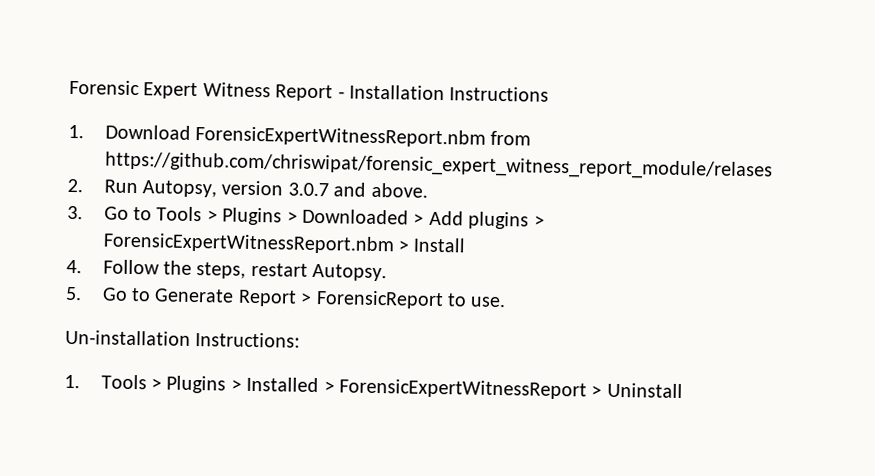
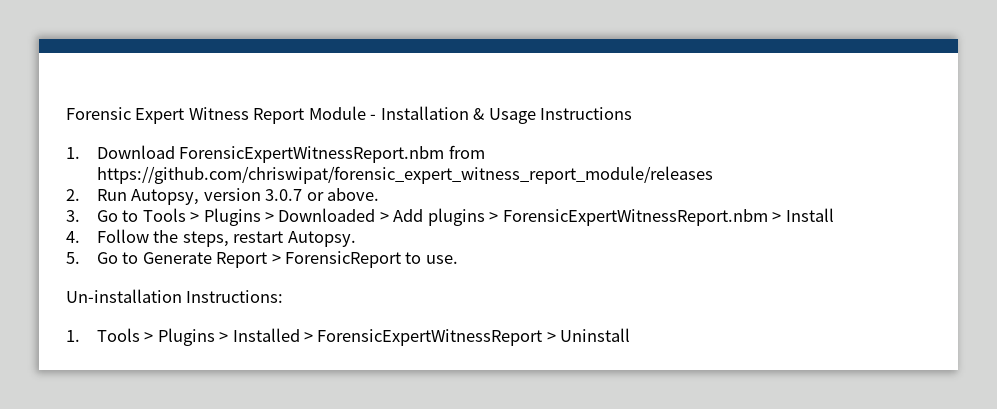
- Forensic Expert Witness Report - Installation Instructions
+ Forensic Expert Witness Report Module - Installation & Usage Instructions
- 1. Download ForensicExpertWitnessReport.nbm from https://github.com/chriswipat/forensic_expert_witness_report_module/relases
+ 1. Download ForensicExpertWitnessReport.nbm from https://github.com/chriswipat/forensic_expert_witness_report_module/releases
- 2. Run Autopsy, version 3.0.7 and above.
+ 2. Run Autopsy, version 3.0.7 or above.

